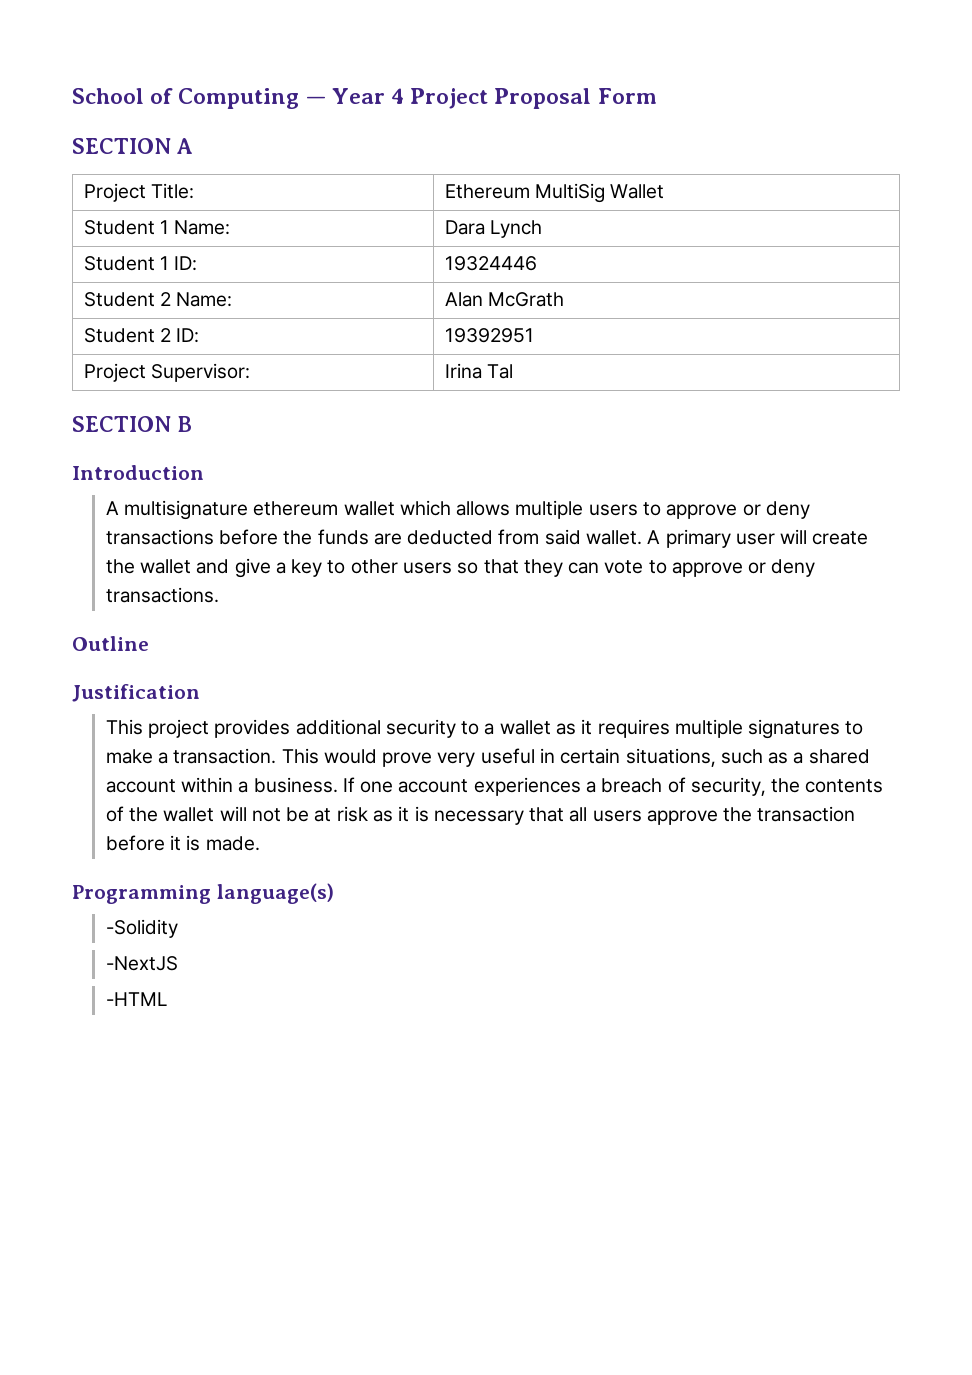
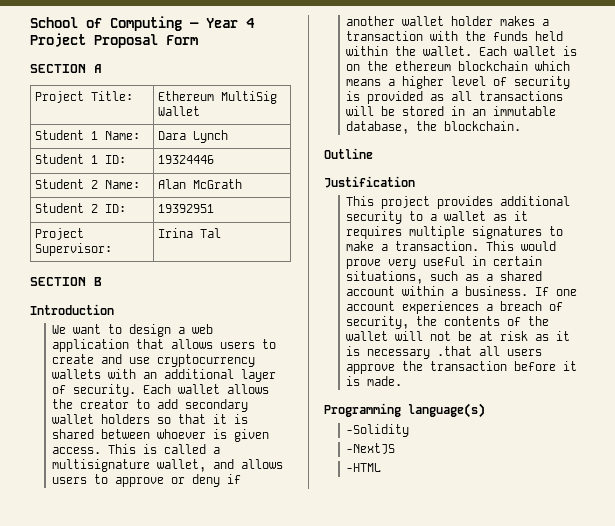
- A multisignature ethereum wallet which allows multiple users to approve or deny transactions before the funds are deducted from said wallet. A primary user will create the wallet and give a key to other users so that they can vote to approve or deny transactions.
+ We want to design a web application that allows users to create and use cryptocurrency wallets with an additional layer of security. Each wallet allows the creator to add secondary wallet holders so that it is shared between whoever is given access. This is called a multisignature wallet, and allows users to approve or deny if another wallet holder makes a transaction with the funds held within the wallet. Each wallet is on the ethereum blockchain which means a higher level of security is provided as all transactions will be stored in an immutable database, the blockchain.
- If one account experiences a breach of security, the contents of the wallet will not be at risk as it is necessary that all users approve the transaction before it is made.
+ If one account experiences a breach of security, the contents of the wallet will not be at risk as it is necessary .that all users approve the transaction before it is made.

